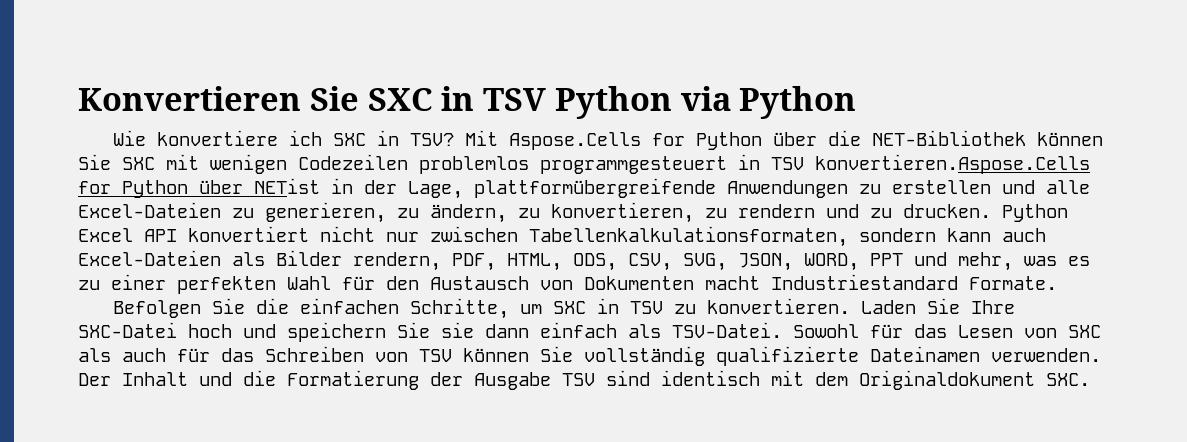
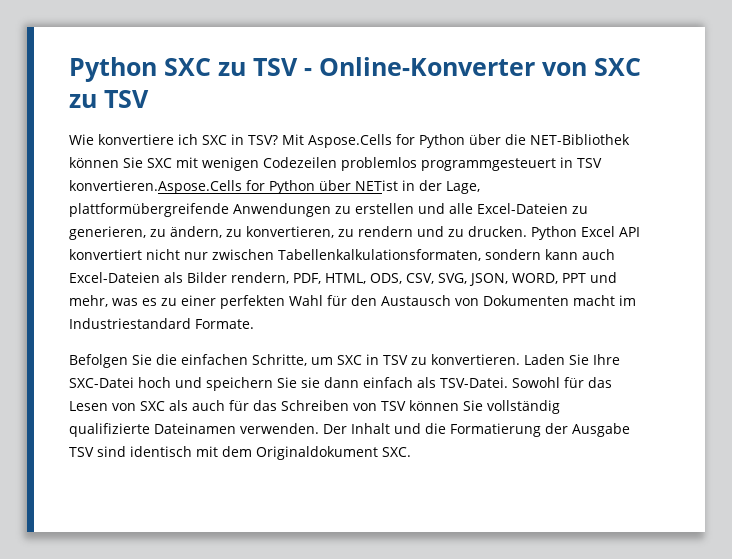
- Konvertieren Sie SXC in TSV Python via Python
+ Python SXC zu TSV - Online-Konverter von SXC zu TSV
- Python Excel API konvertiert nicht nur zwischen Tabellenkalkulationsformaten, sondern kann auch Excel-Dateien als Bilder rendern, PDF, HTML, ODS, CSV, SVG, JSON, WORD, PPT und mehr, was es zu einer perfekten Wahl für den Austausch von Dokumenten macht Industriestandard Formate.
+ Python Excel API konvertiert nicht nur zwischen Tabellenkalkulationsformaten, sondern kann auch Excel-Dateien als Bilder rendern, PDF, HTML, ODS, CSV, SVG, JSON, WORD, PPT und mehr, was es zu einer perfekten Wahl für den Austausch von Dokumenten macht im Industriestandard Formate.

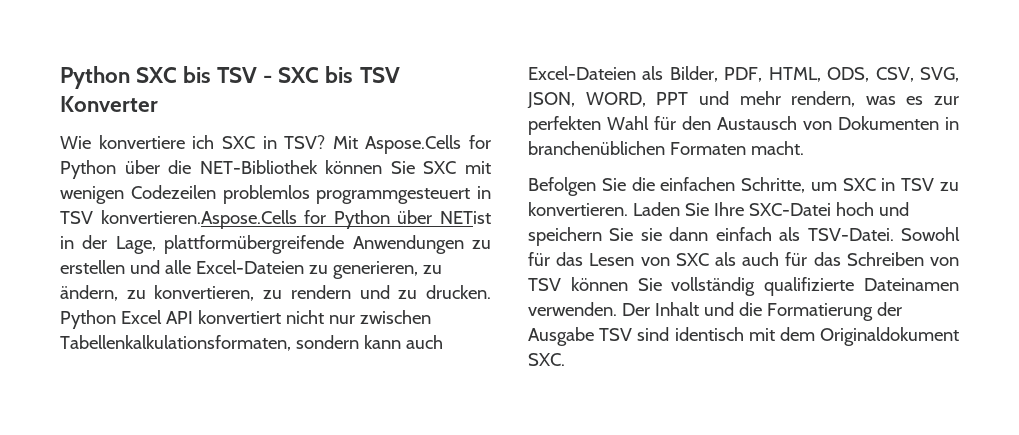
- Python SXC zu TSV - Online-Konverter von SXC zu TSV
+ Python SXC bis TSV - SXC bis TSV Konverter
- Python Excel API konvertiert nicht nur zwischen Tabellenkalkulationsformaten, sondern kann auch Excel-Dateien als Bilder rendern, PDF, HTML, ODS, CSV, SVG, JSON, WORD, PPT und mehr, was es zu einer perfekten Wahl für den Austausch von Dokumenten macht im Industriestandard Formate.
+ Python Excel API konvertiert nicht nur zwischen Tabellenkalkulationsformaten, sondern kann auch Excel-Dateien als Bilder, PDF, HTML, ODS, CSV, SVG, JSON, WORD, PPT und mehr rendern, was es zur perfekten Wahl für den Austausch von Dokumenten in branchenüblichen Formaten macht.

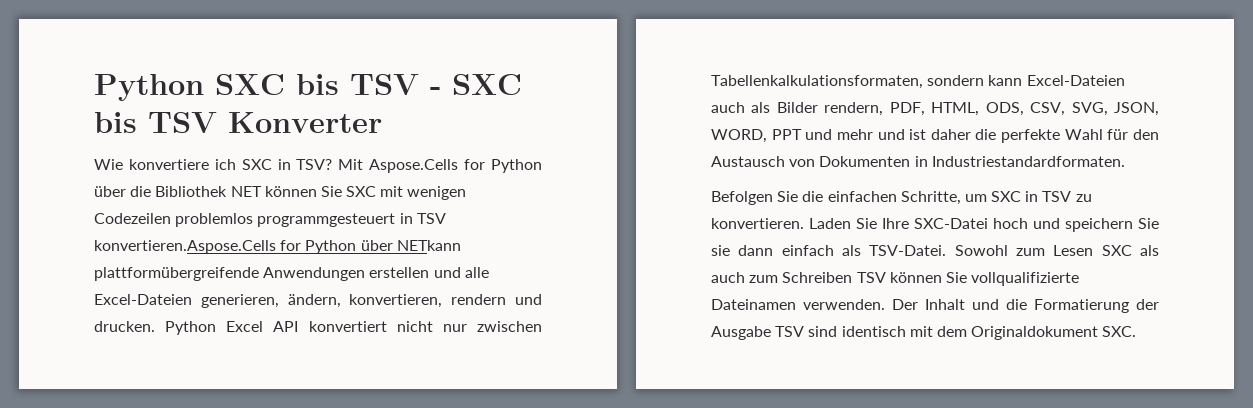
- Mit Aspose.Cells for Python über die NET-Bibliothek können Sie SXC mit wenigen Codezeilen problemlos programmgesteuert in TSV konvertieren.Aspose.Cells for Python über NETist in der Lage, plattformübergreifende Anwendungen zu erstellen und alle Excel-Dateien zu generieren, zu ändern, zu konvertieren, zu rendern und zu drucken.
+ Mit Aspose.Cells for Python über die Bibliothek NET können Sie SXC mit wenigen Codezeilen problemlos programmgesteuert in TSV konvertieren.Aspose.Cells for Python über NETkann plattformübergreifende Anwendungen erstellen und alle Excel-Dateien generieren, ändern, konvertieren, rendern und drucken.
- Python Excel API konvertiert nicht nur zwischen Tabellenkalkulationsformaten, sondern kann auch Excel-Dateien als Bilder, PDF, HTML, ODS, CSV, SVG, JSON, WORD, PPT und mehr rendern, was es zur perfekten Wahl für den Austausch von Dokumenten in branchenüblichen Formaten macht.
+ Python Excel API konvertiert nicht nur zwischen Tabellenkalkulationsformaten, sondern kann Excel-Dateien auch als Bilder rendern, PDF, HTML, ODS, CSV, SVG, JSON, WORD, PPT und mehr und ist daher die perfekte Wahl für den Austausch von Dokumenten in Industriestandardformaten.
- Sowohl für das Lesen von SXC als auch für das Schreiben von TSV können Sie vollständig qualifizierte Dateinamen verwenden.
+ Sowohl zum Lesen SXC als auch zum Schreiben TSV können Sie vollqualifizierte Dateinamen verwenden.

